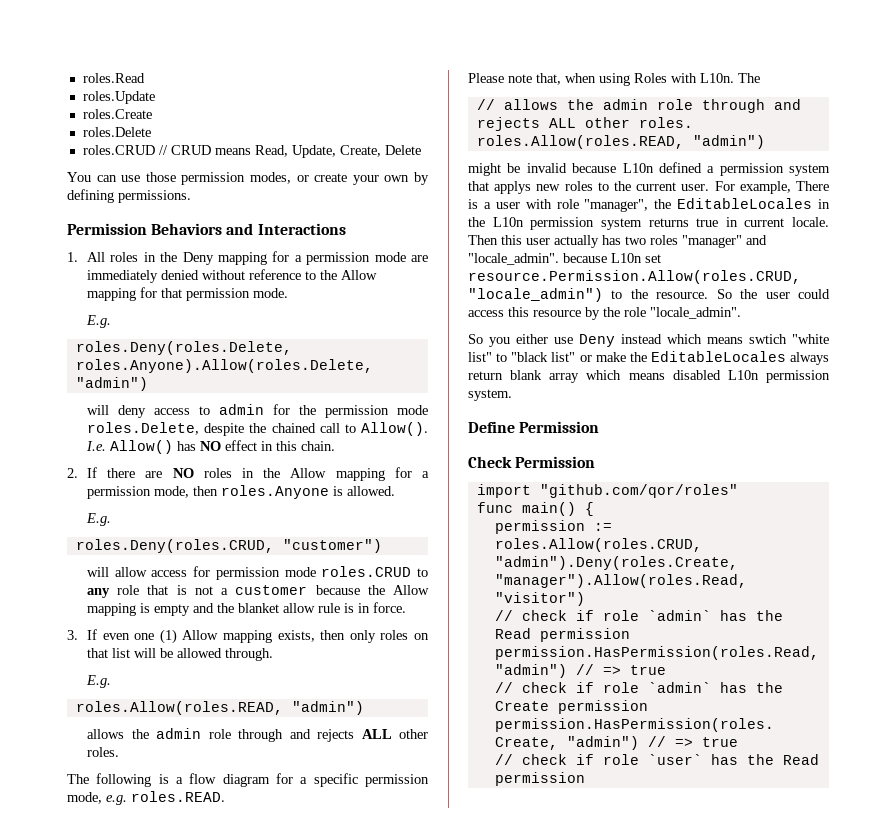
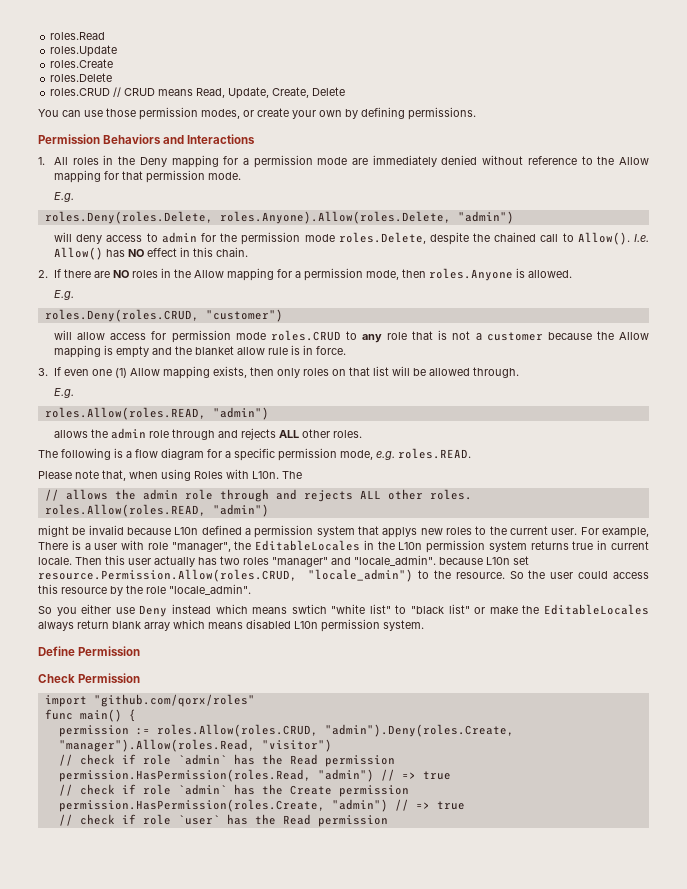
- import "github.com/qor/roles"
+ import "github.com/qorx/roles"

